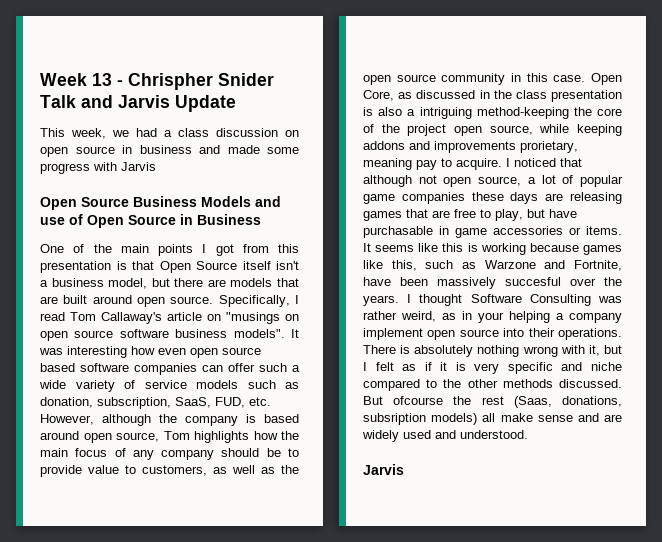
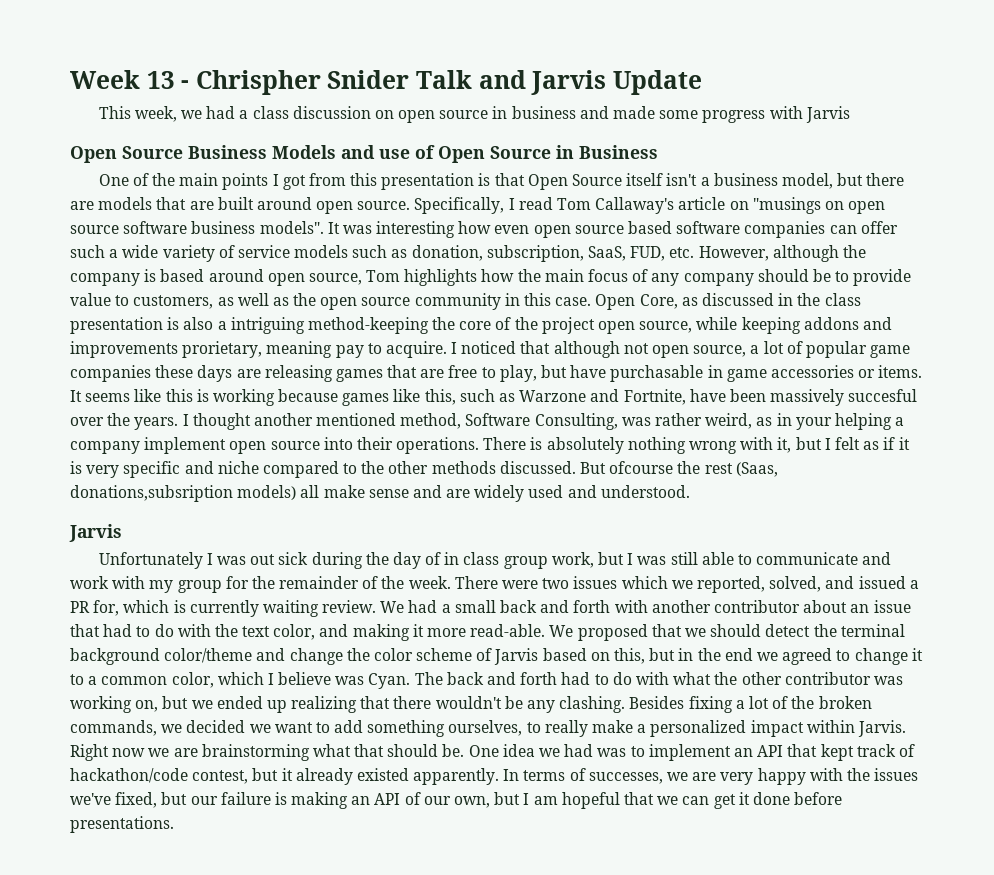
- I thought Software Consulting was rather weird, as in your helping a company implement open source into their operations.
+ I thought another mentioned method, Software Consulting, was rather weird, as in your helping a company implement open source into their operations.
- But ofcourse the rest (Saas, donations, subsription models) all make sense and are widely used and understood.
+ But ofcourse the rest (Saas, donations,subsription models) all make sense and are widely used and understood.
+ Unfortunately I was out sick during the day of in class group work, but I was still able to communicate and work with my group for the remainder of the week. There were two issues which we reported, solved, and issued a PR for, which is currently waiting review. We had a small back and forth with another contributor about an issue that had to do with the text color, and making it more read-able. We proposed that we should detect the terminal background color/theme and change the color scheme of Jarvis based on this, but in the end we agreed to change it to a common color, which I believe was Cyan. The back and forth had to do with what the other contributor was working on, but we ended up realizing that there wouldn't be any clashing. Besides fixing a lot of the broken commands, we decided we want to add something ourselves, to really make a personalized impact within Jarvis. Right now we are brainstorming what that should be. One idea we had was to implement an API that kept track of hackathon/code contest, but it already existed apparently. In terms of successes, we are very happy with the issues we've fixed, but our failure is making an API of our own, but I am hopeful that we can get it done before presentations.

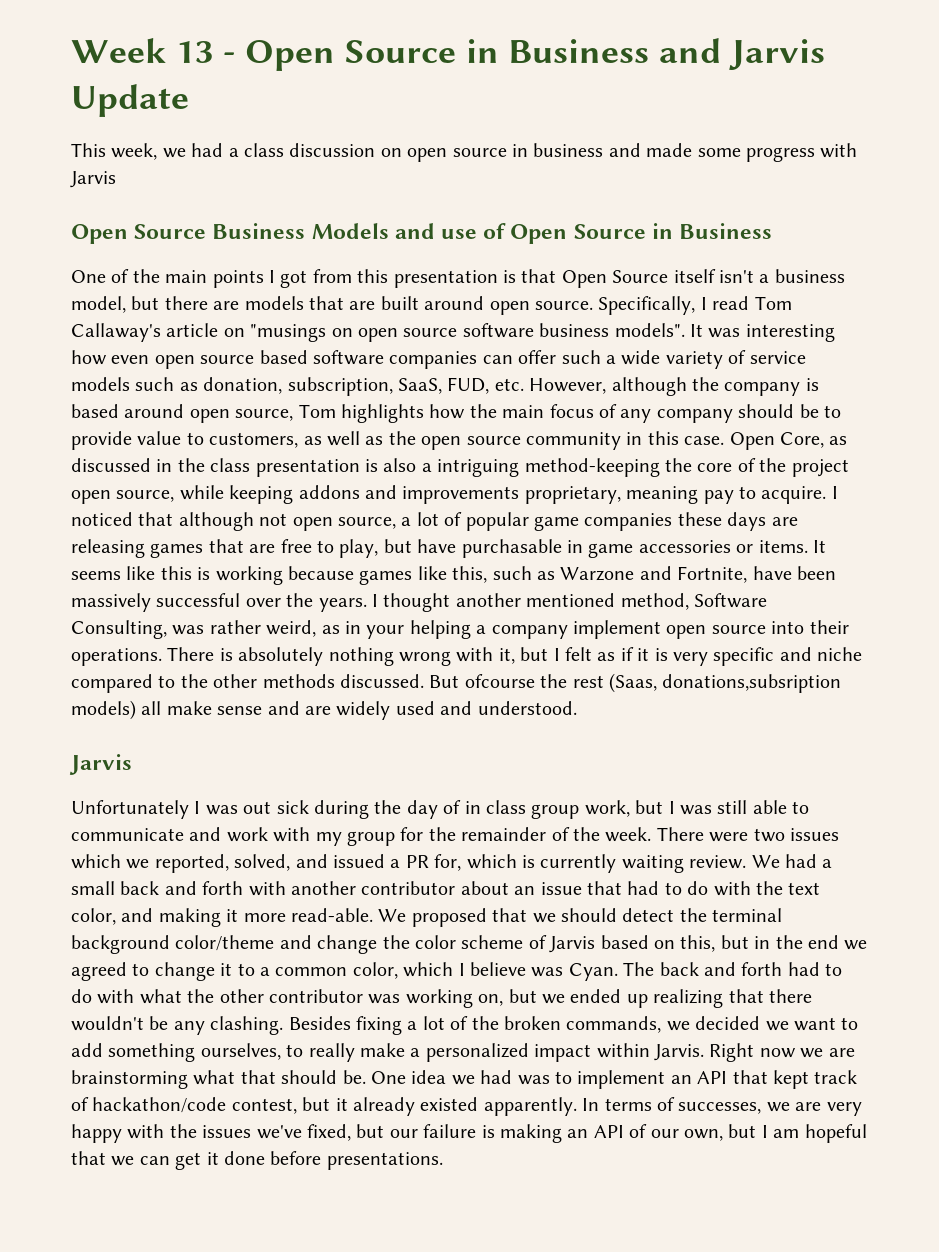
- Week 13 - Chrispher Snider Talk and Jarvis Update
+ Week 13 - Open Source in Business and Jarvis Update
- Open Core, as discussed in the class presentation is also a intriguing method-keeping the core of the project open source, while keeping addons and improvements prorietary, meaning pay to acquire.
+ Open Core, as discussed in the class presentation is also a intriguing method-keeping the core of the project open source, while keeping addons and improvements proprietary, meaning pay to acquire.
- It seems like this is working because games like this, such as Warzone and Fortnite, have been massively succesful over the years.
+ It seems like this is working because games like this, such as Warzone and Fortnite, have been massively successful over the years.

